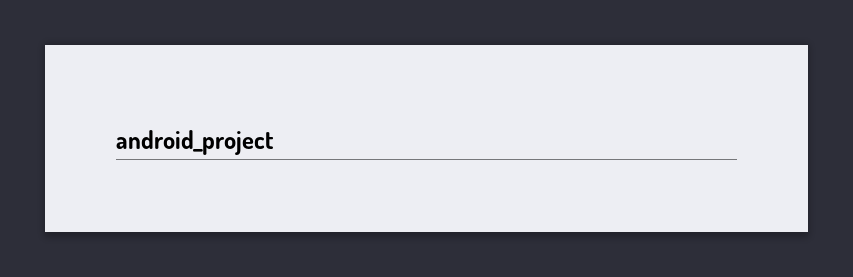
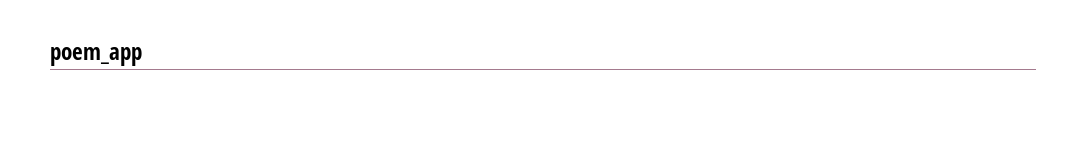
- android_project
+ poem_app

